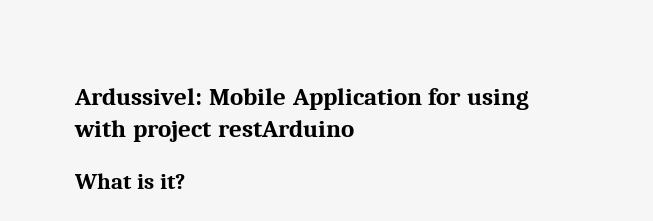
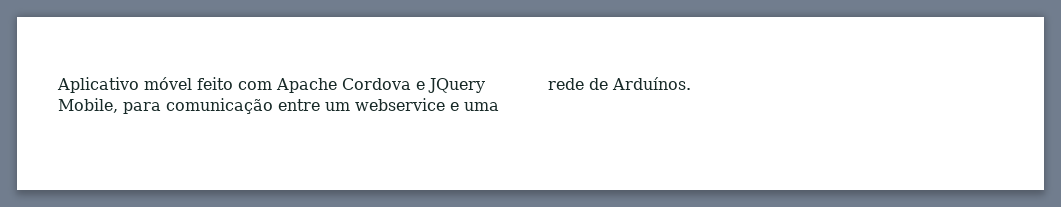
- Ardussivel: Mobile Application for using with project restArduino
- What is it?
+ Aplicativo móvel feito com Apache Cordova e JQuery Mobile, para comunicação entre um webservice e uma rede de Arduínos.

